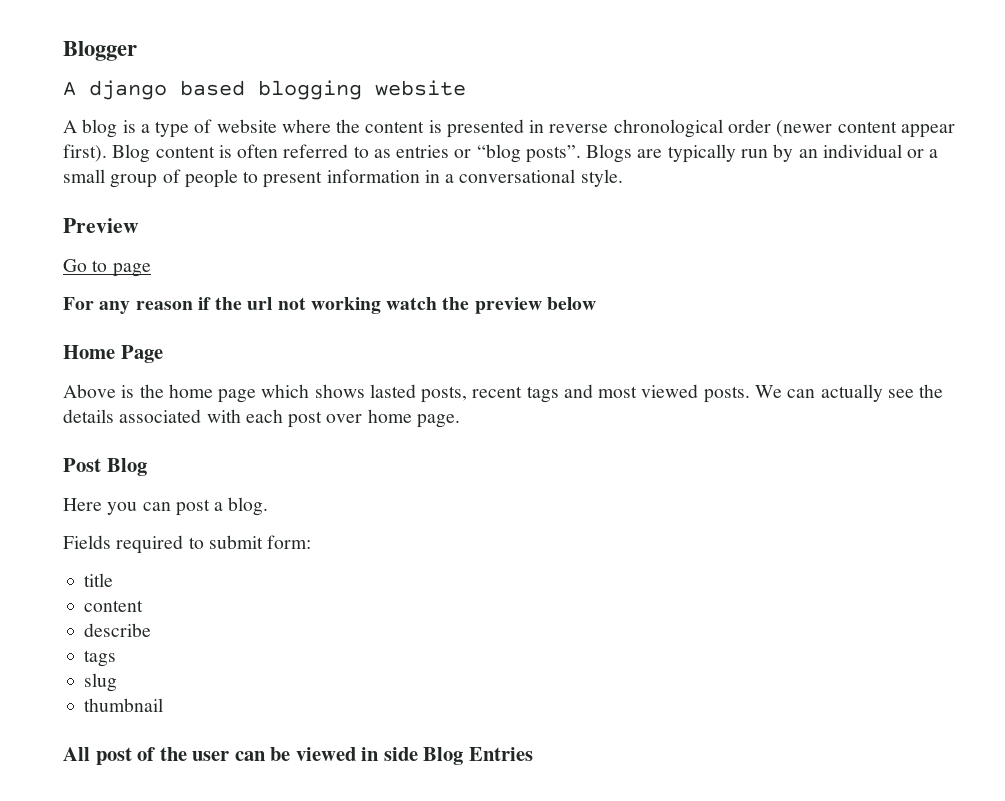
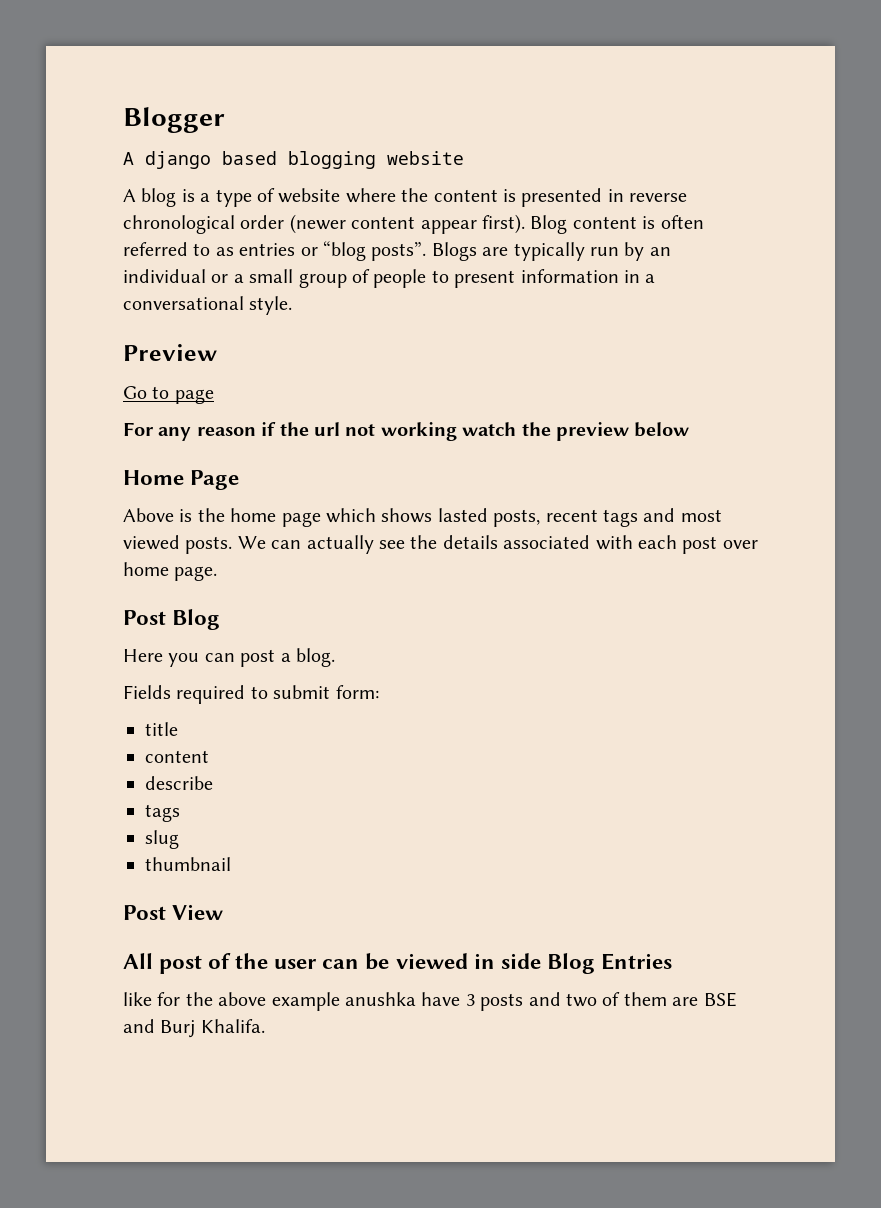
+ Post View
+ like for the above example anushka have 3 posts and two of them are BSE and Burj Khalifa.

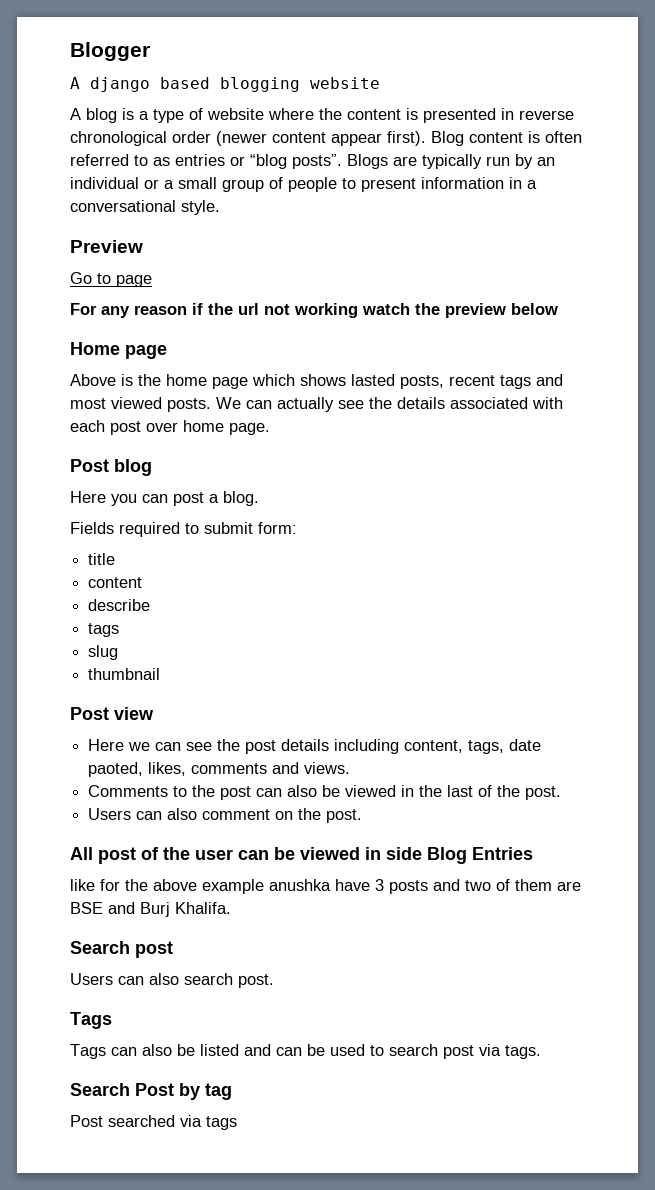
- Home Page
+ Home page
- Post Blog
+ Post blog
- Post View
+ Post view
+ Here we can see the post details including content, tags, date paoted, likes, comments and views.
+ Comments to the post can also be viewed in the last of the post.
+ Users can also comment on the post.
+ Search post
+ Users can also search post.
+ Tags
+ Tags can also be listed and can be used to search post via tags.
+ Search Post by tag
+ Post searched via tags

